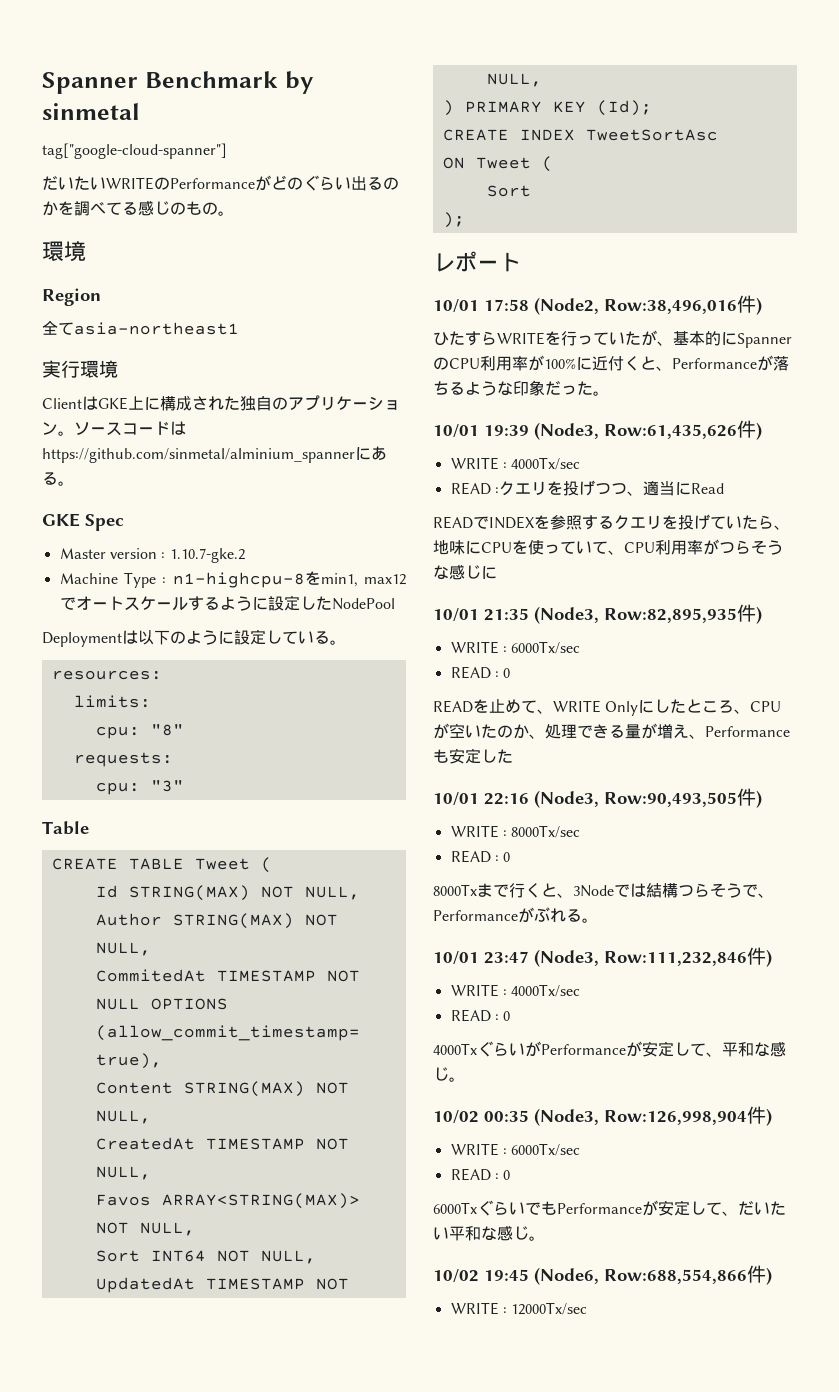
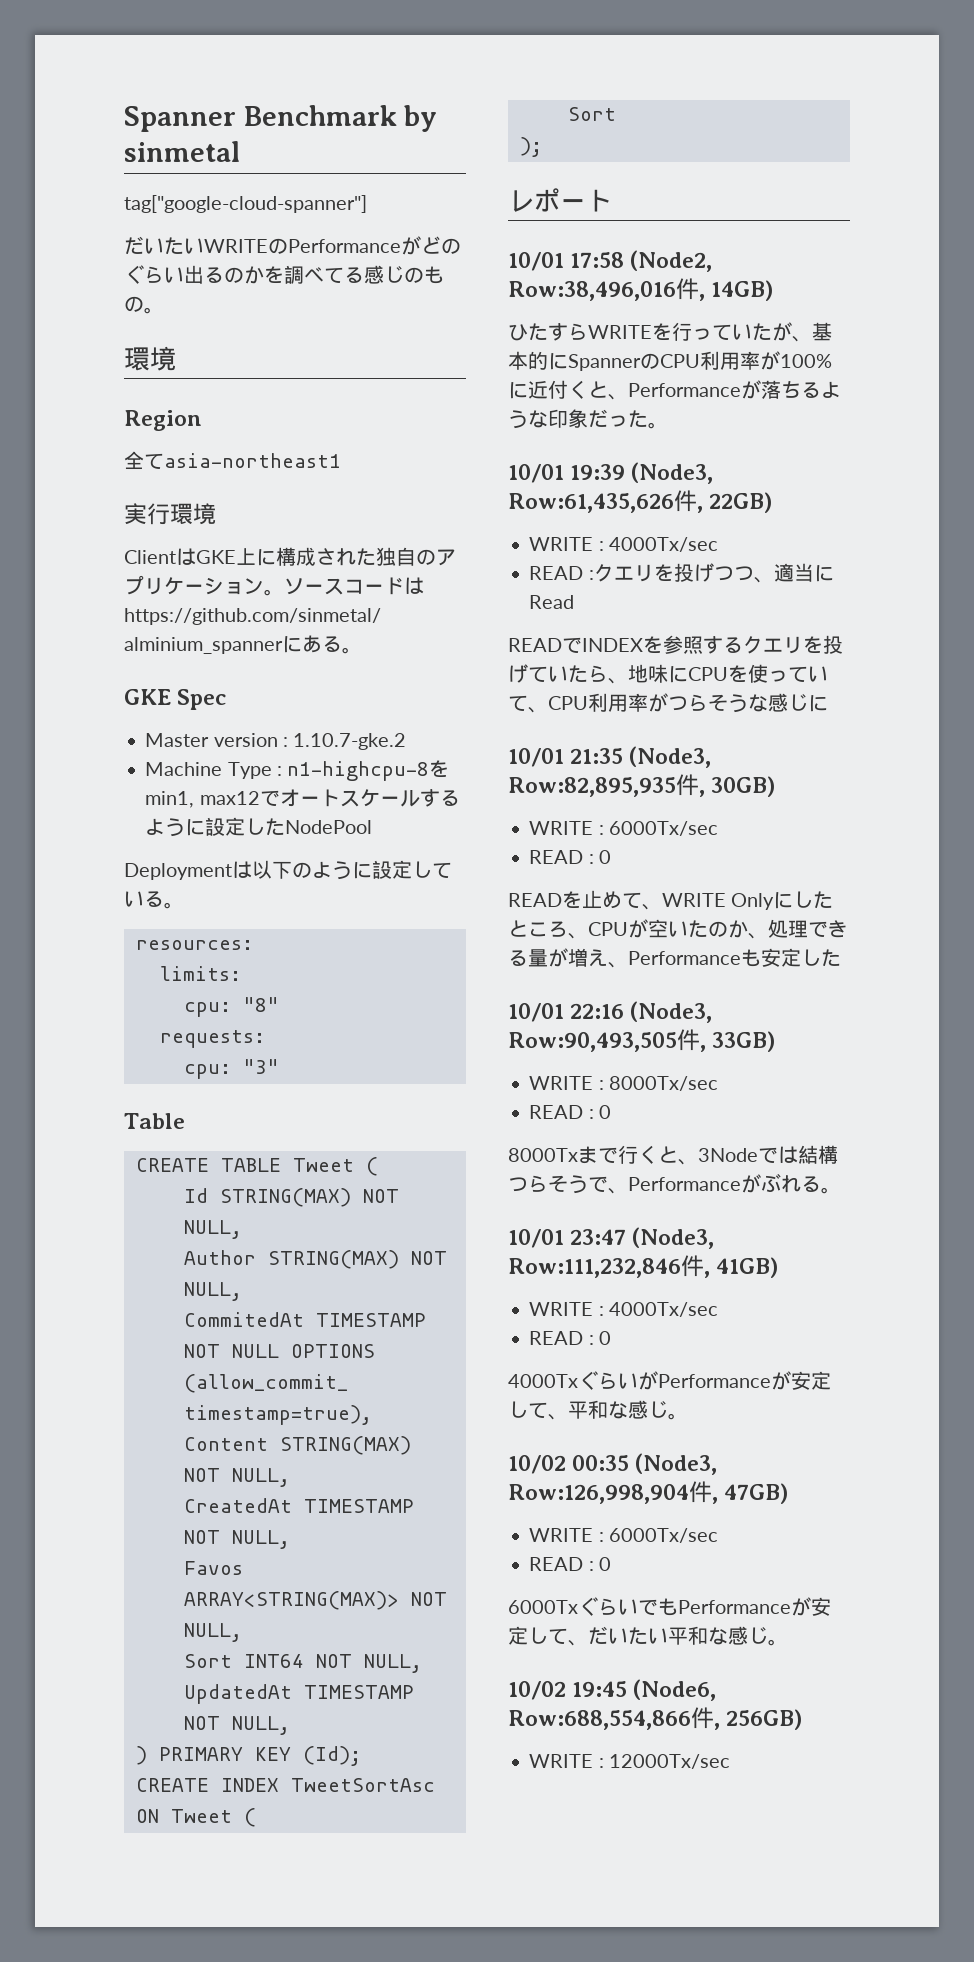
- 10/01 17:58 (Node2, Row:38,496,016件)
+ 10/01 17:58 (Node2, Row:38,496,016件, 14GB)
- 10/01 19:39 (Node3, Row:61,435,626件)
+ 10/01 19:39 (Node3, Row:61,435,626件, 22GB)
- 10/01 21:35 (Node3, Row:82,895,935件)
+ 10/01 21:35 (Node3, Row:82,895,935件, 30GB)
- 10/01 22:16 (Node3, Row:90,493,505件)
+ 10/01 22:16 (Node3, Row:90,493,505件, 33GB)
- 10/01 23:47 (Node3, Row:111,232,846件)
+ 10/01 23:47 (Node3, Row:111,232,846件, 41GB)
- 10/02 00:35 (Node3, Row:126,998,904件)
+ 10/02 00:35 (Node3, Row:126,998,904件, 47GB)
- 10/02 19:45 (Node6, Row:688,554,866件)
+ 10/02 19:45 (Node6, Row:688,554,866件, 256GB)

